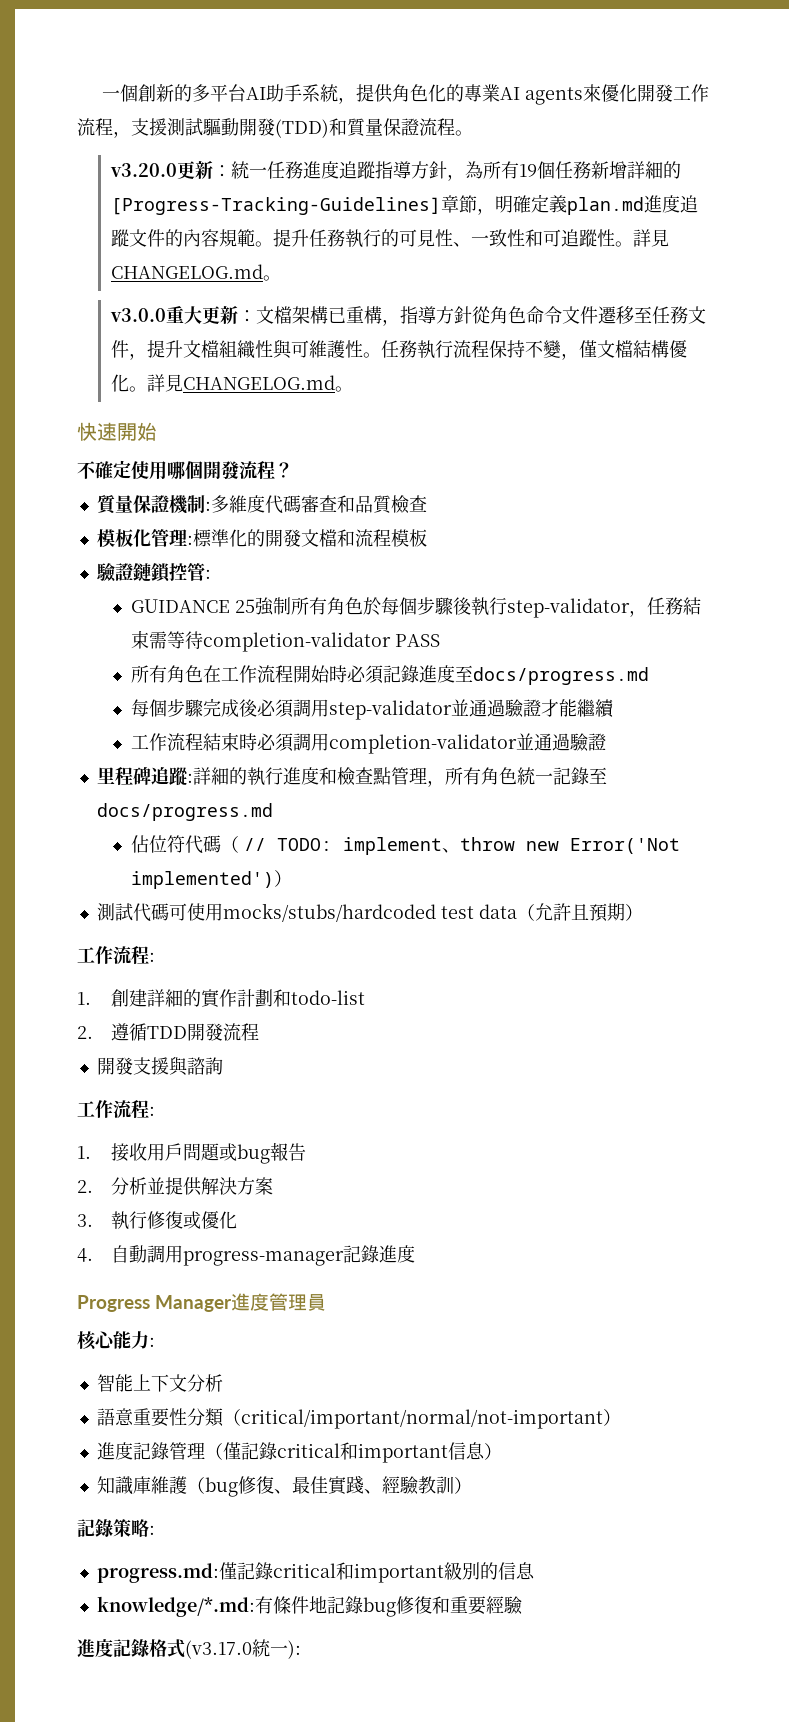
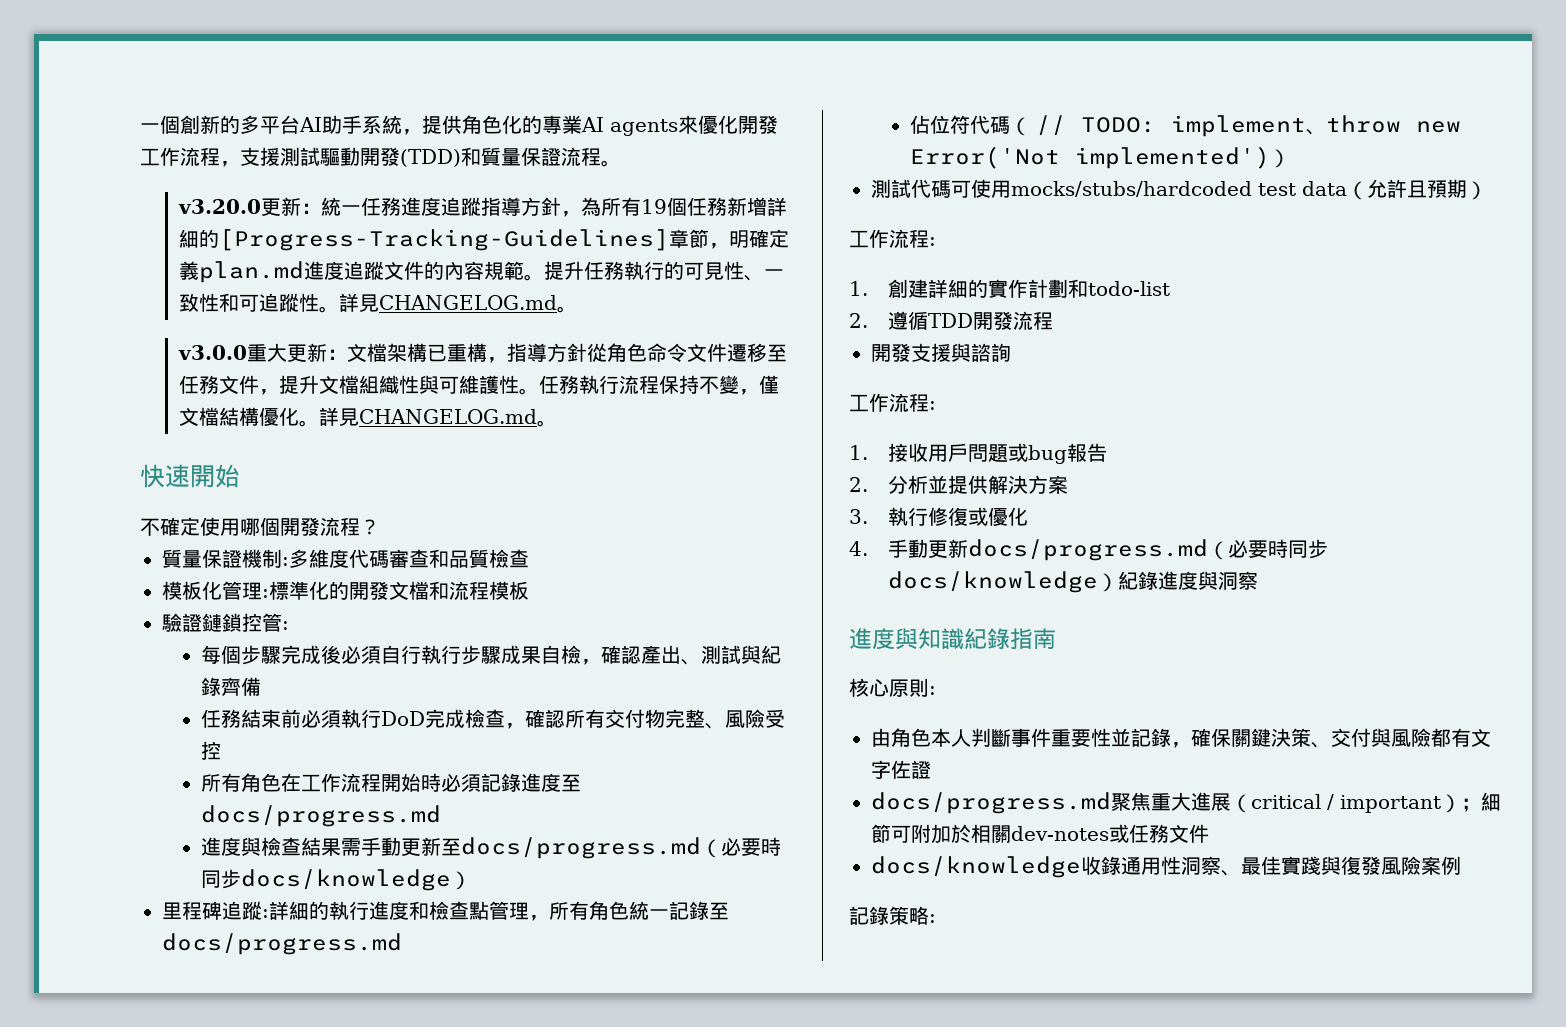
- GUIDANCE 25強制所有角色於每個步驟後執行step-validator，任務結束需等待completion-validator PASS
+ 每個步驟完成後必須自行執行步驟成果自檢，確認產出、測試與紀錄齊備
+ 任務結束前必須執行DoD完成檢查，確認所有交付物完整、風險受控
- 每個步驟完成後必須調用step-validator並通過驗證才能繼續
- 工作流程結束時必須調用completion-validator並通過驗證
+ 進度與檢查結果需手動更新至docs/progress.md（必要時同步docs/knowledge）
- 4.自動調用progress-manager記錄進度
- Progress Manager進度管理員
+ 4.手動更新docs/progress.md（必要時同步docs/knowledge）紀錄進度與洞察
+ 進度與知識紀錄指南
- 核心能力:
- 智能上下文分析
- 語意重要性分類（critical/important/normal/not-important）
- 進度記錄管理（僅記錄critical和important信息）
- 知識庫維護（bug修復、最佳實踐、經驗教訓）
+ 核心原則:
+ 由角色本人判斷事件重要性並記錄，確保關鍵決策、交付與風險都有文字佐證
+ docs/progress.md聚焦重大進展（critical / important）；細節可附加於相關dev-notes或任務文件
+ docs/knowledge收錄通用性洞察、最佳實踐與復發風險案例
  記錄策略:
- progress.md:僅記錄critical和important級別的信息
- knowledge/*.md:有條件地記錄bug修復和重要經驗
- 進度記錄格式(v3.17.0統一):

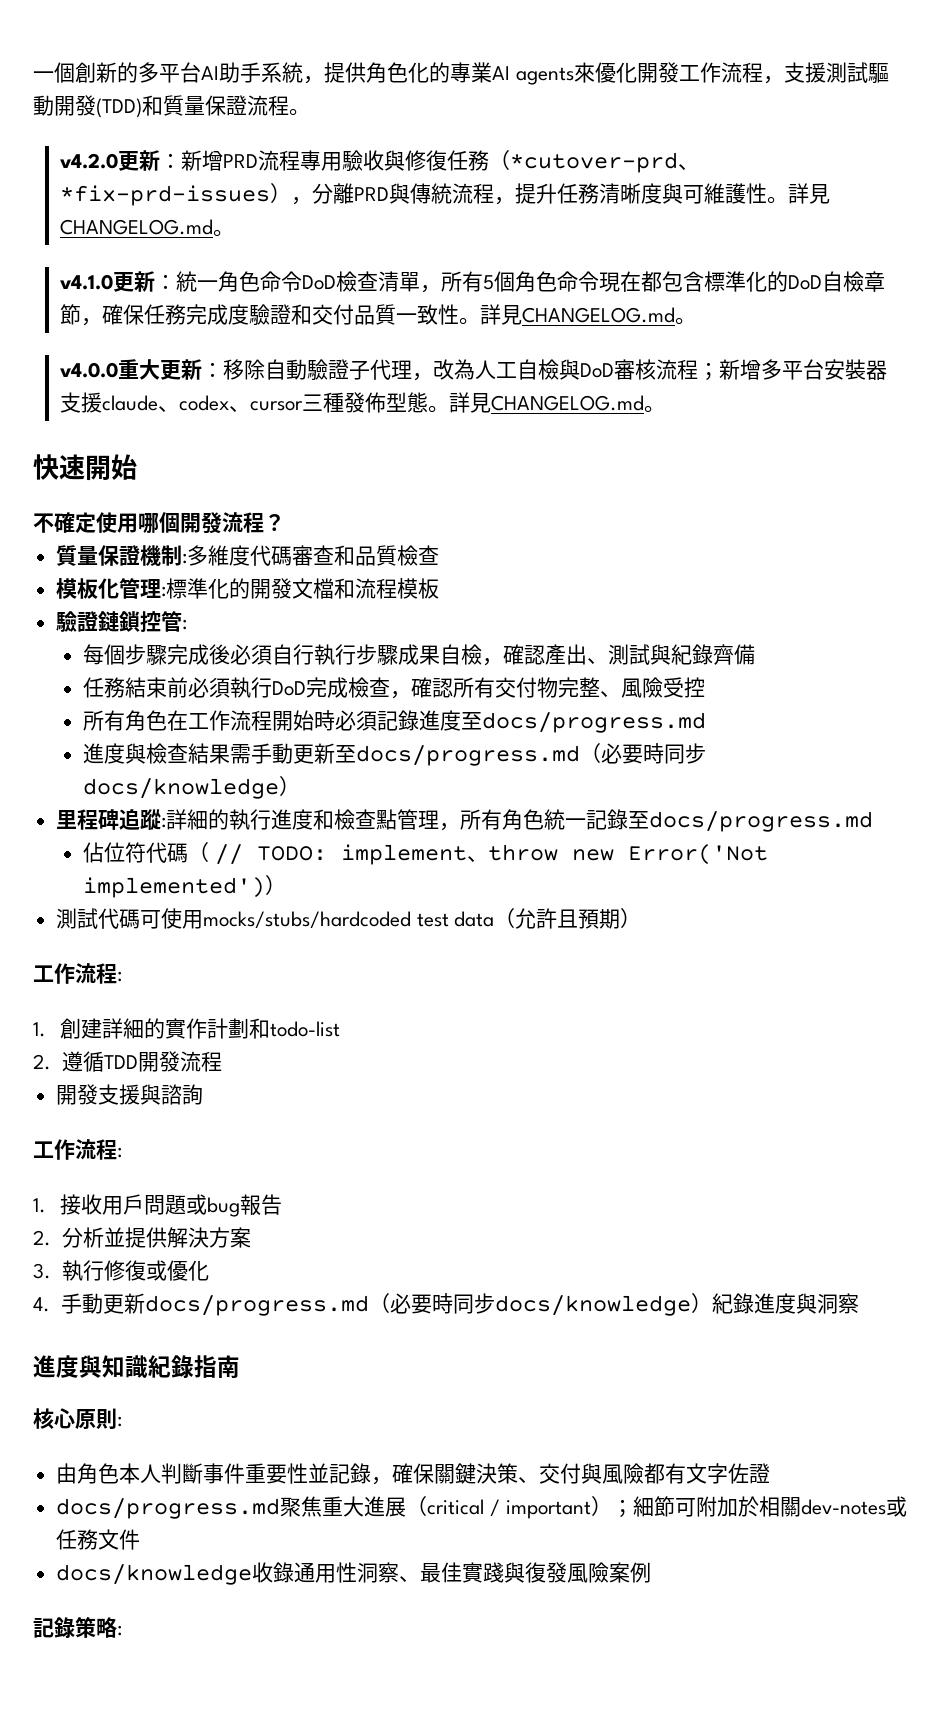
- v3.20.0更新：統一任務進度追蹤指導方針，為所有19個任務新增詳細的[Progress-Tracking-Guidelines]章節，明確定義plan.md進度追蹤文件的內容規範。提升任務執行的可見性、一致性和可追蹤性。詳見CHANGELOG.md。
- v3.0.0重大更新：文檔架構已重構，指導方針從角色命令文件遷移至任務文件，提升文檔組織性與可維護性。任務執行流程保持不變，僅文檔結構優化。
+ v4.2.0更新：新增PRD流程專用驗收與修復任務（*cutover-prd、*fix-prd-issues），分離PRD與傳統流程，提升任務清晰度與可維護性。詳見CHANGELOG.md。
+ v4.1.0更新：統一角色命令DoD檢查清單，所有5個角色命令現在都包含標準化的DoD自檢章節，確保任務完成度驗證和交付品質一致性。詳見CHANGELOG.md。
+ v4.0.0重大更新：移除自動驗證子代理，改為人工自檢與DoD審核流程；新增多平台安裝器支援claude、codex、cursor三種發佈型態。

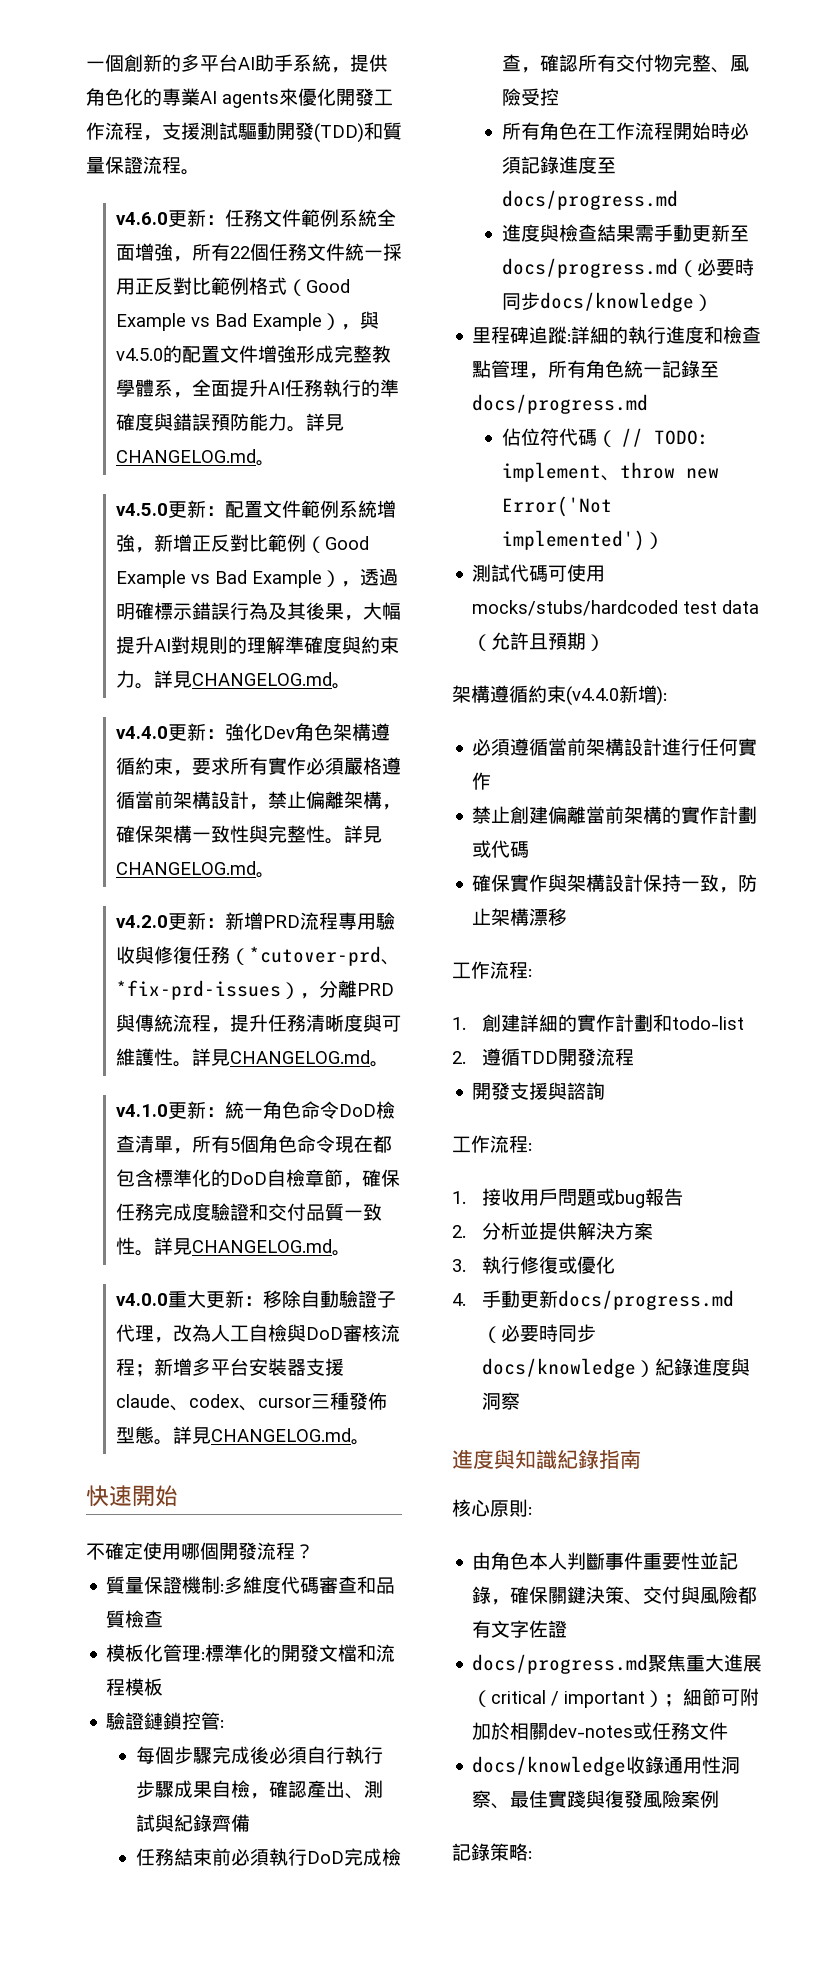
+ v4.6.0更新：任務文件範例系統全面增強，所有22個任務文件統一採用正反對比範例格式（Good Example vs Bad Example），與v4.5.0的配置文件增強形成完整教學體系，全面提升AI任務執行的準確度與錯誤預防能力。詳見CHANGELOG.md。
+ v4.5.0更新：配置文件範例系統增強，新增正反對比範例（Good Example vs Bad Example），透過明確標示錯誤行為及其後果，大幅提升AI對規則的理解準確度與約束力。詳見CHANGELOG.md。
+ v4.4.0更新：強化Dev角色架構遵循約束，要求所有實作必須嚴格遵循當前架構設計，禁止偏離架構，確保架構一致性與完整性。詳見CHANGELOG.md。
+ 架構遵循約束(v4.4.0新增):
+ 必須遵循當前架構設計進行任何實作
+ 禁止創建偏離當前架構的實作計劃或代碼
+ 確保實作與架構設計保持一致，防止架構漂移

